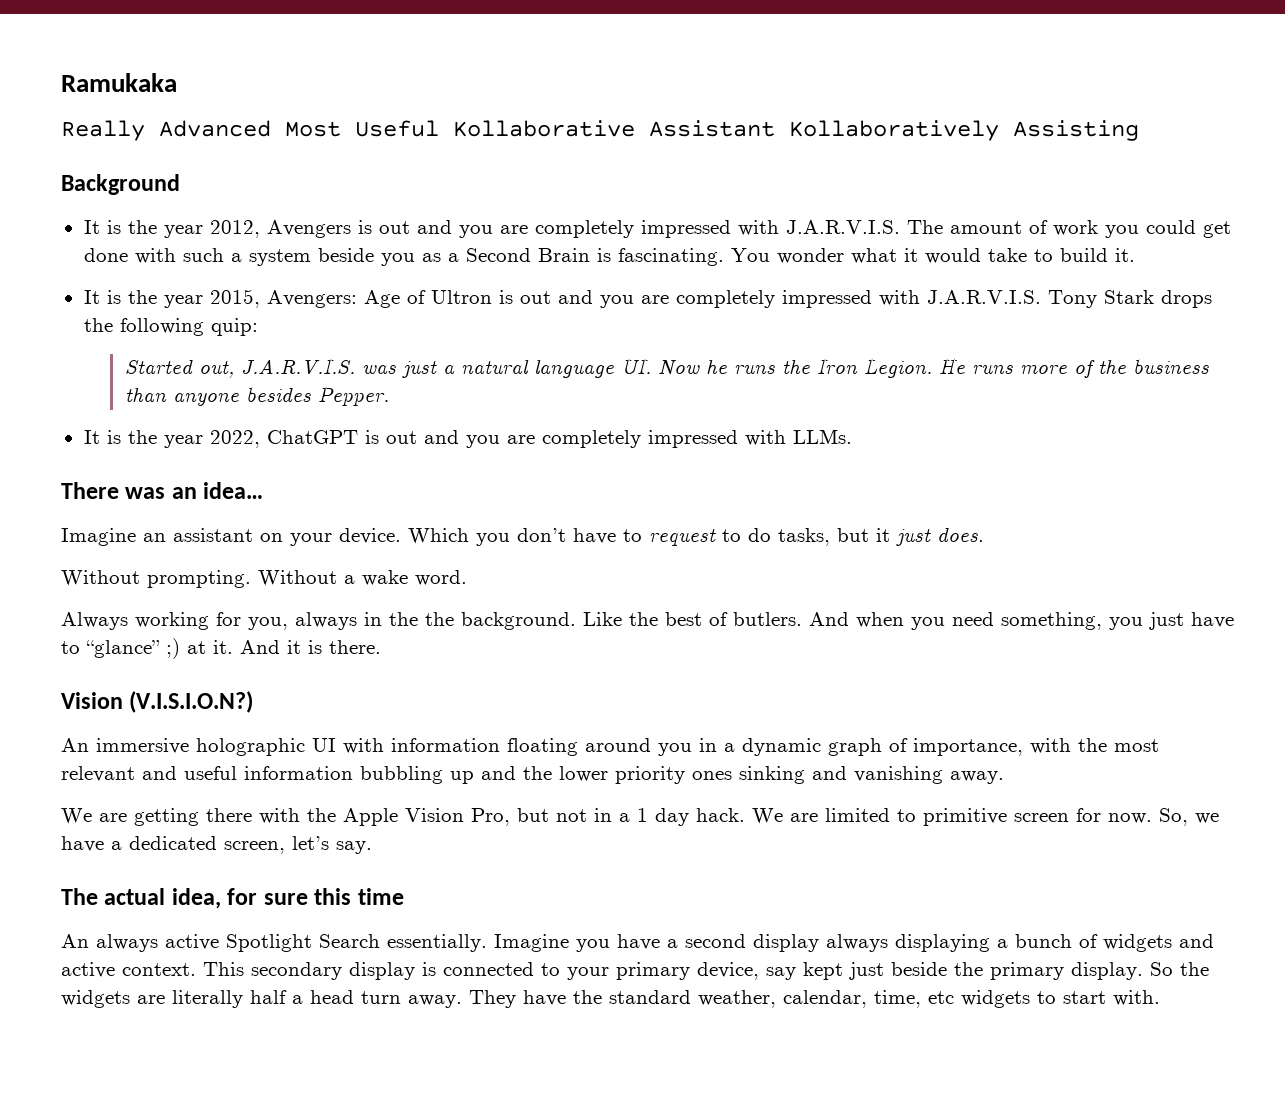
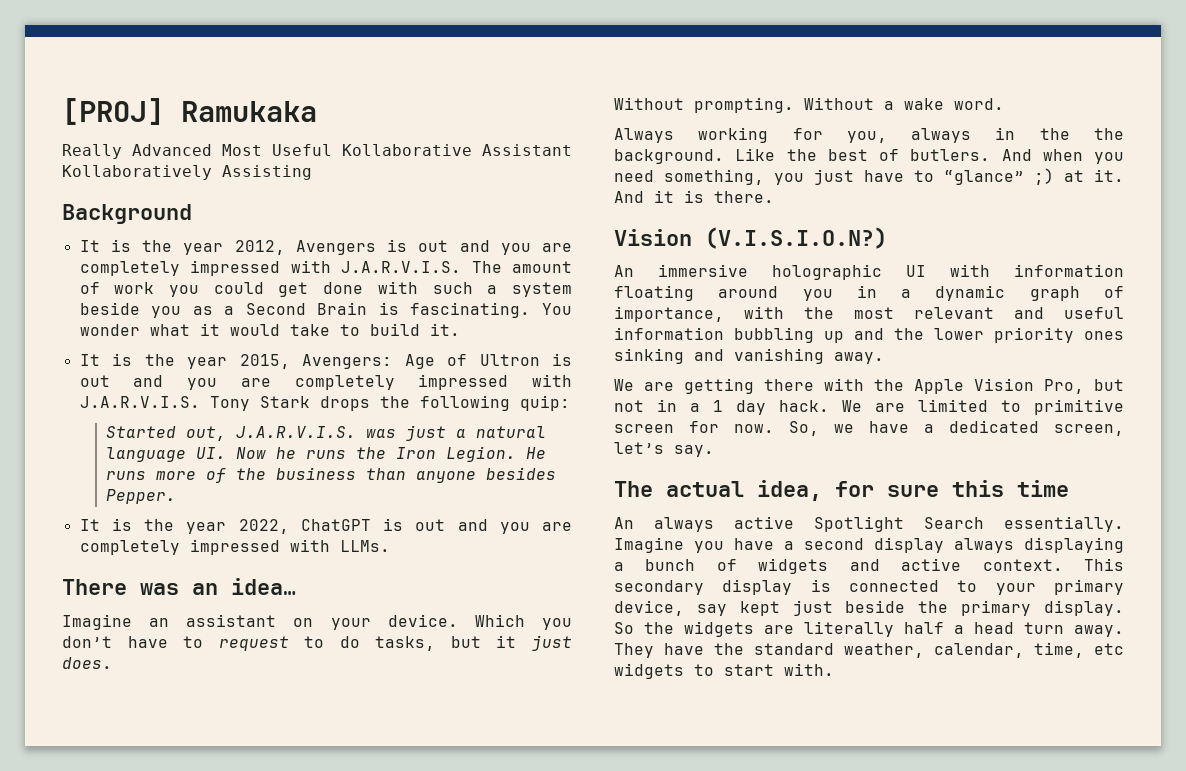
- Ramukaka
+ [PROJ] Ramukaka

